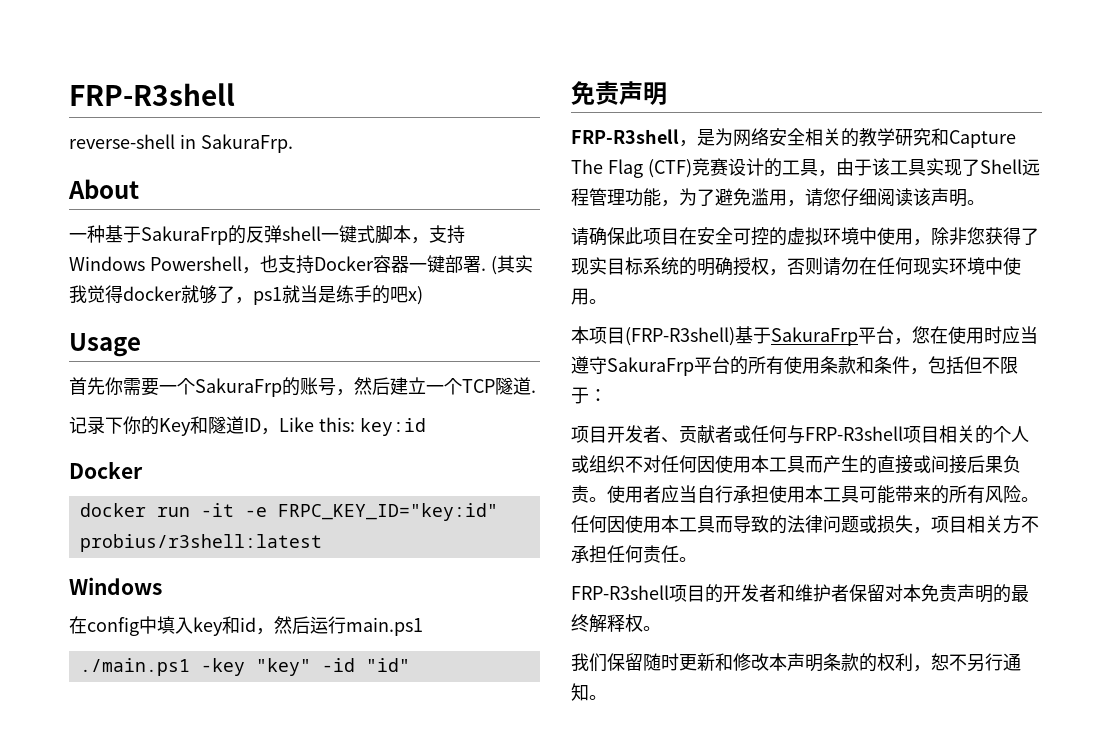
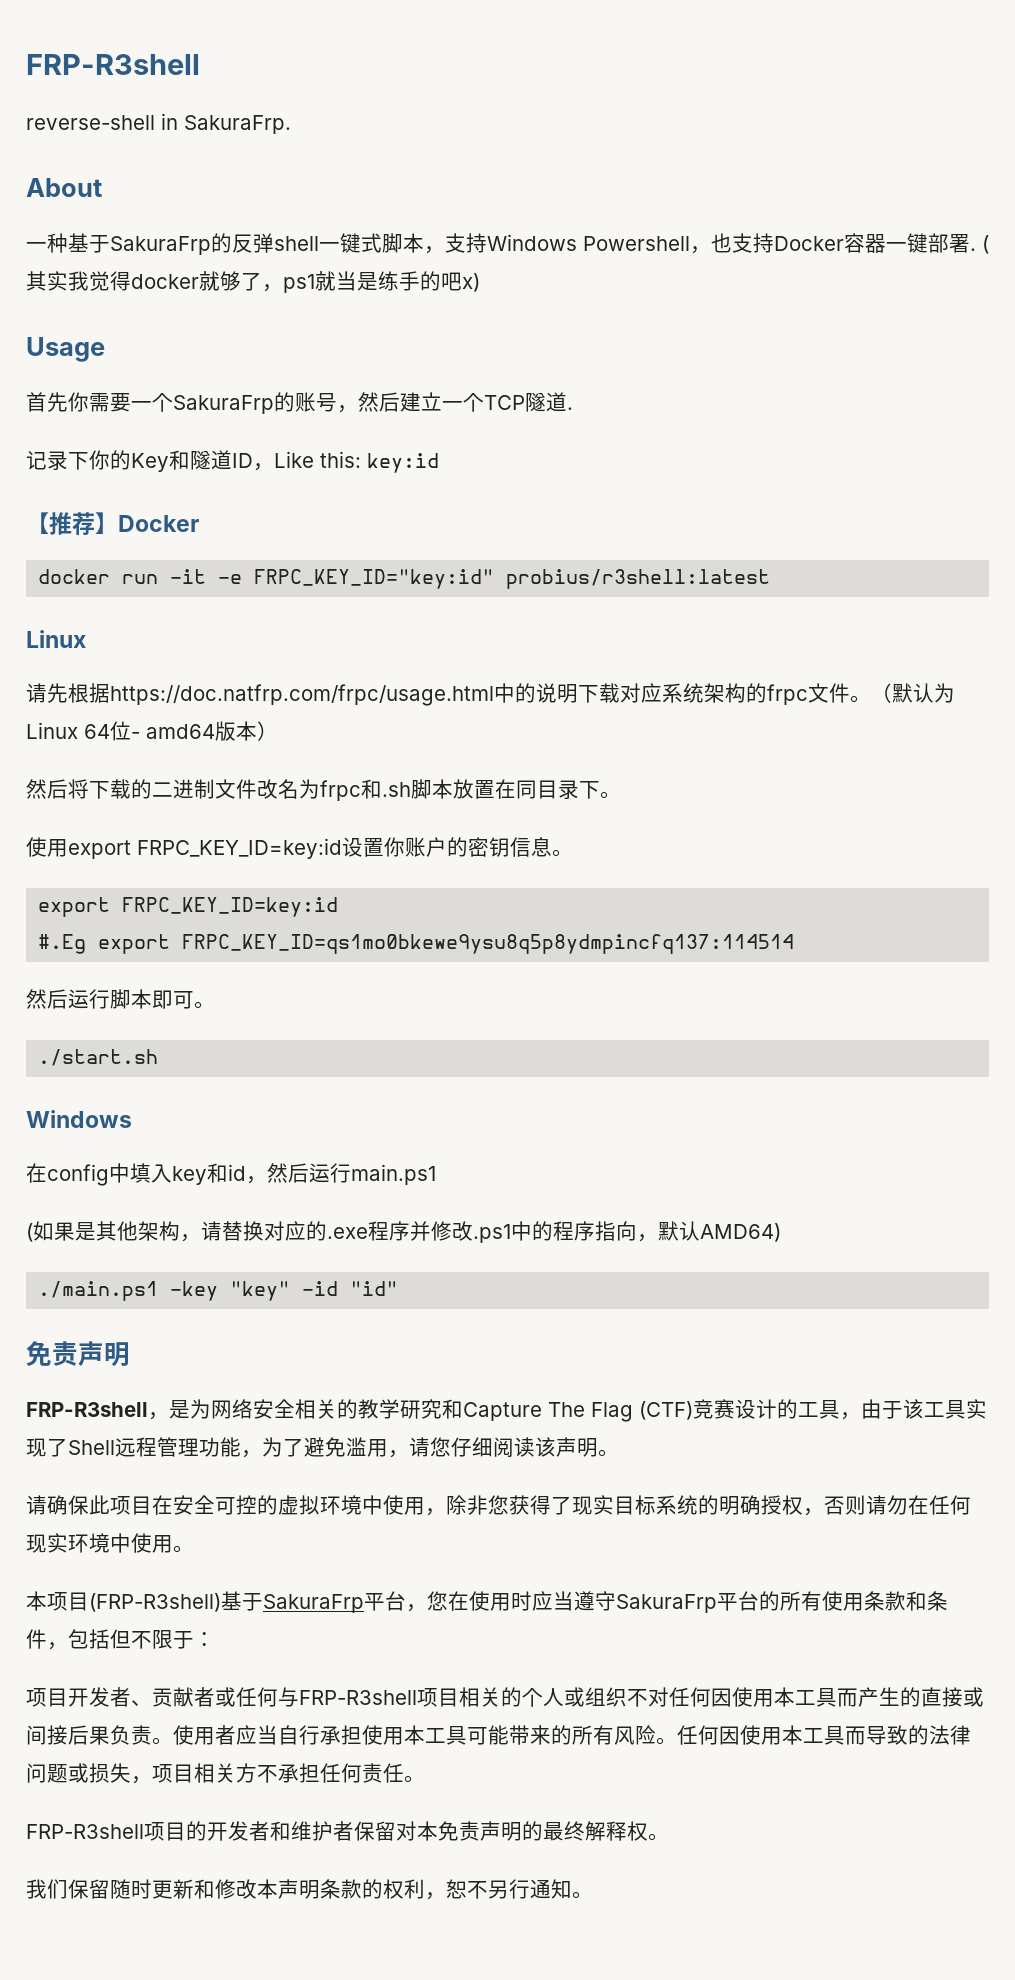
  记录下你的Key和隧道ID，Like this: key:id
- Docker
+ 【推荐】Docker
  docker run -it -e FRPC_KEY_ID="key:id" probius/r3shell:latest
+ Linux
+ 请先根据https://doc.natfrp.com/frpc/usage.html中的说明下载对应系统架构的frpc文件。（默认为Linux 64位- amd64版本）
+ 然后将下载的二进制文件改名为frpc和.sh脚本放置在同目录下。
+ 使用export FRPC_KEY_ID=key:id设置你账户的密钥信息。
+ export FRPC_KEY_ID=key:id
+ #.Eg export FRPC_KEY_ID=qs1mo0bkewe9ysu8q5p8ydmpincfq137:114514
+ 然后运行脚本即可。
+ ./start.sh
+ (如果是其他架构，请替换对应的.exe程序并修改.ps1中的程序指向，默认AMD64)

